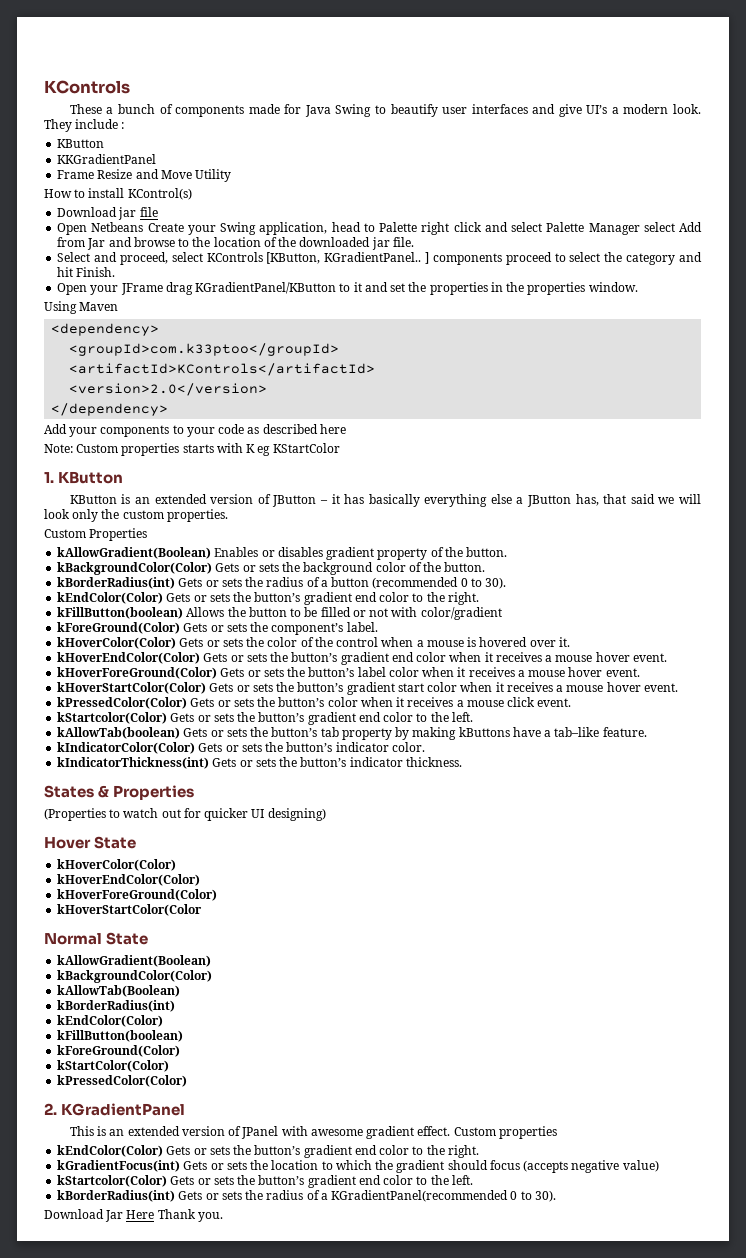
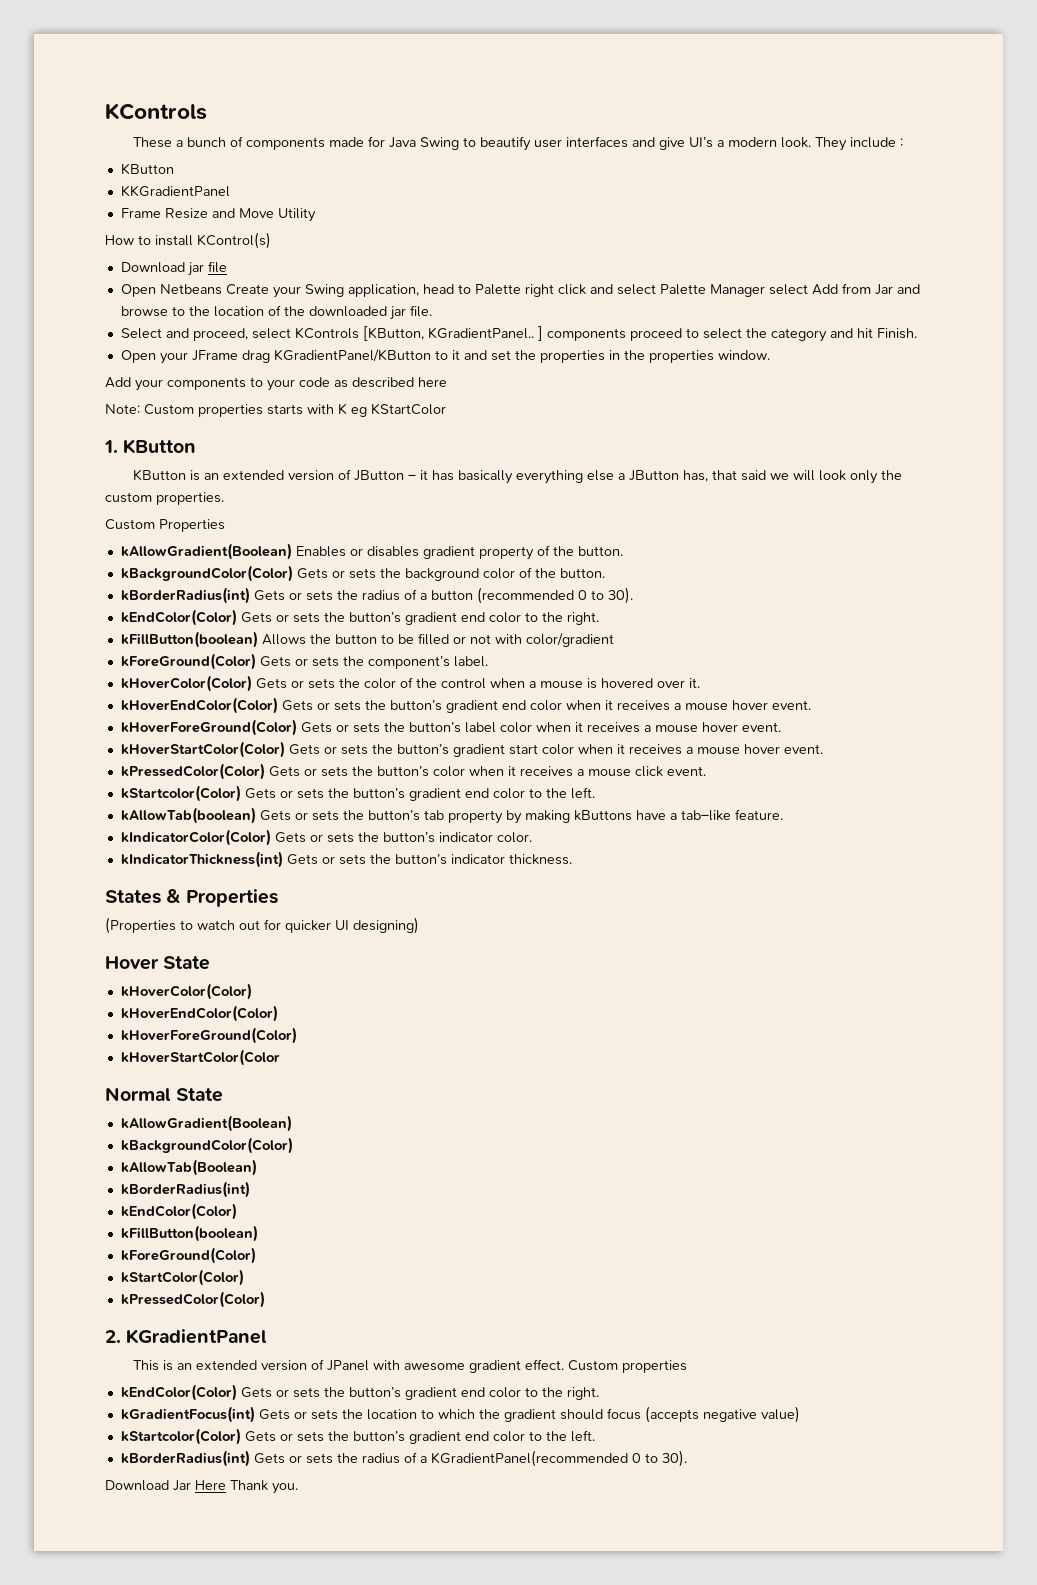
- Using Maven
- <dependency>
- <groupId>com.k33ptoo</groupId>
- <artifactId>KControls</artifactId>
- <version>2.0</version>
- </dependency>

